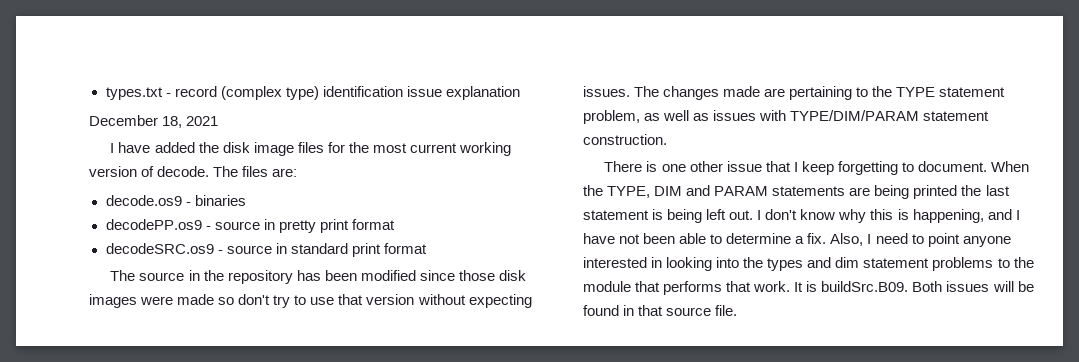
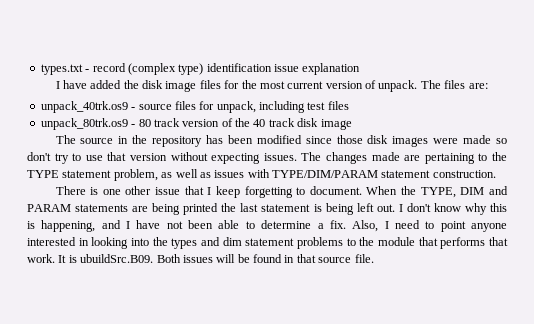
- December 18, 2021
- I have added the disk image files for the most current working version of decode.
+ I have added the disk image files for the most current version of unpack.
- decode.os9 - binaries
- decodePP.os9 - source in pretty print format
- decodeSRC.os9 - source in standard print format
+ unpack_40trk.os9 - source files for unpack, including test files
+ unpack_80trk.os9 - 80 track version of the 40 track disk image
- It is buildSrc.B09. Both issues will be found in that source file.
+ It is ubuildSrc.B09. Both issues will be found in that source file.

